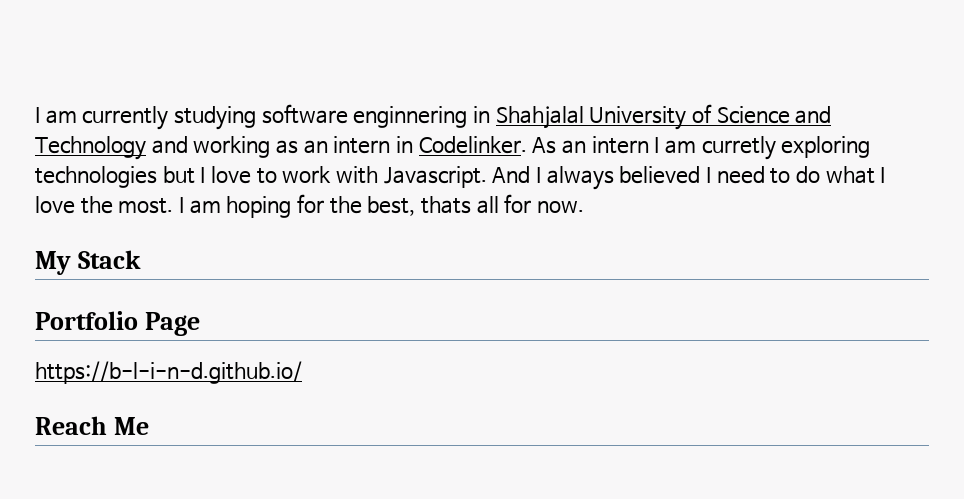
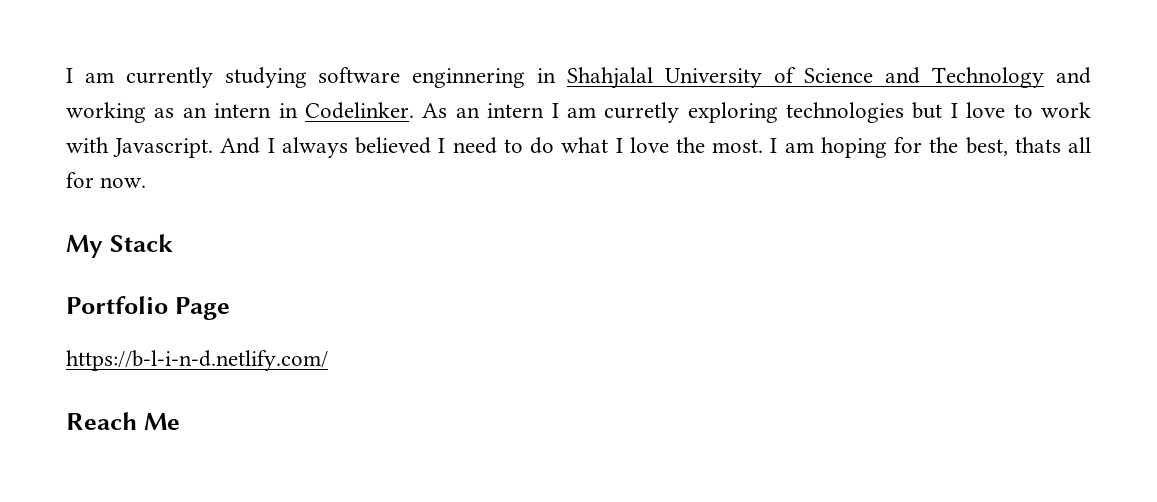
- https://b-l-i-n-d.github.io/
+ https://b-l-i-n-d.netlify.com/

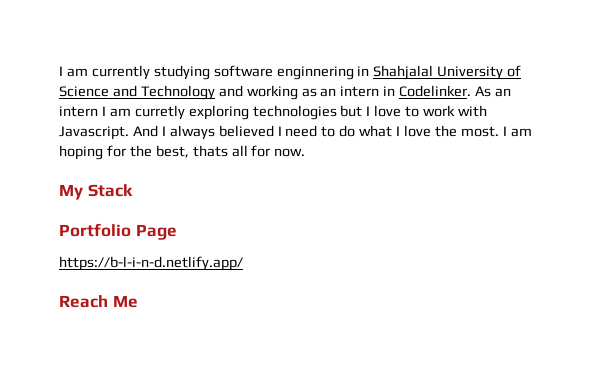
- https://b-l-i-n-d.netlify.com/
+ https://b-l-i-n-d.netlify.app/

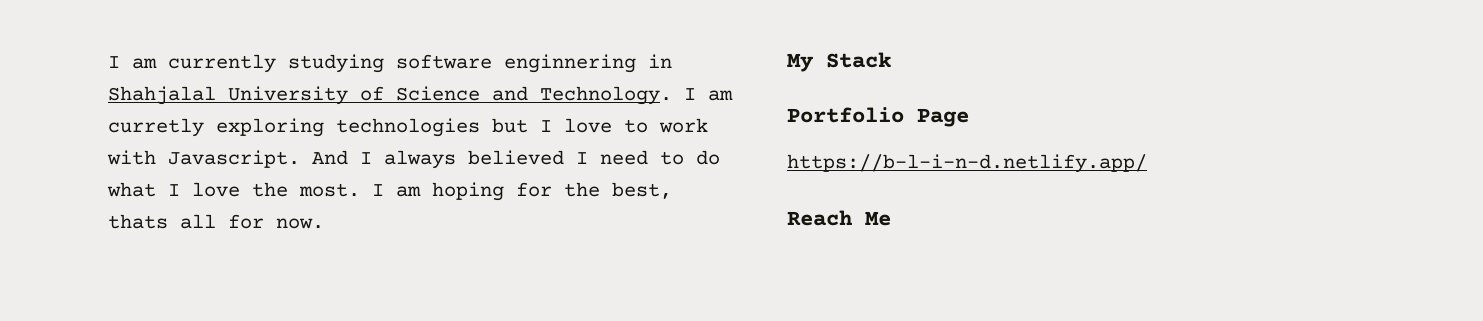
- I am currently studying software enginnering in Shahjalal University of Science and Technology and working as an intern in Codelinker. As an intern I am curretly exploring technologies but I love to work with Javascript.
+ I am currently studying software enginnering in Shahjalal University of Science and Technology. I am curretly exploring technologies but I love to work with Javascript.

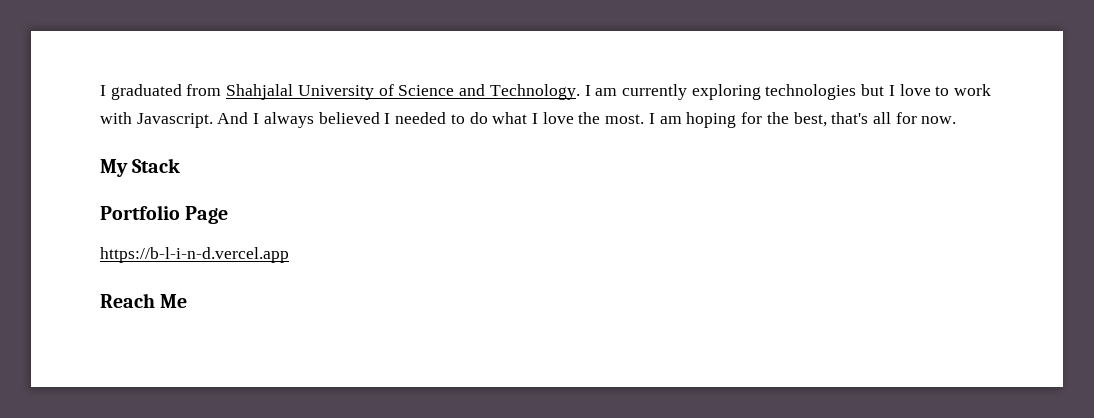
- I am currently studying software enginnering in Shahjalal University of Science and Technology.
+ I graduated from Shahjalal University of Science and Technology.
- I am curretly exploring technologies but I love to work with Javascript.
+ I am currently exploring technologies but I love to work with Javascript.
- And I always believed I need to do what I love the most.
+ And I always believed I needed to do what I love the most.
- I am hoping for the best, thats all for now.
+ I am hoping for the best, that's all for now.
- https://b-l-i-n-d.netlify.app/
+ https://b-l-i-n-d.vercel.app

